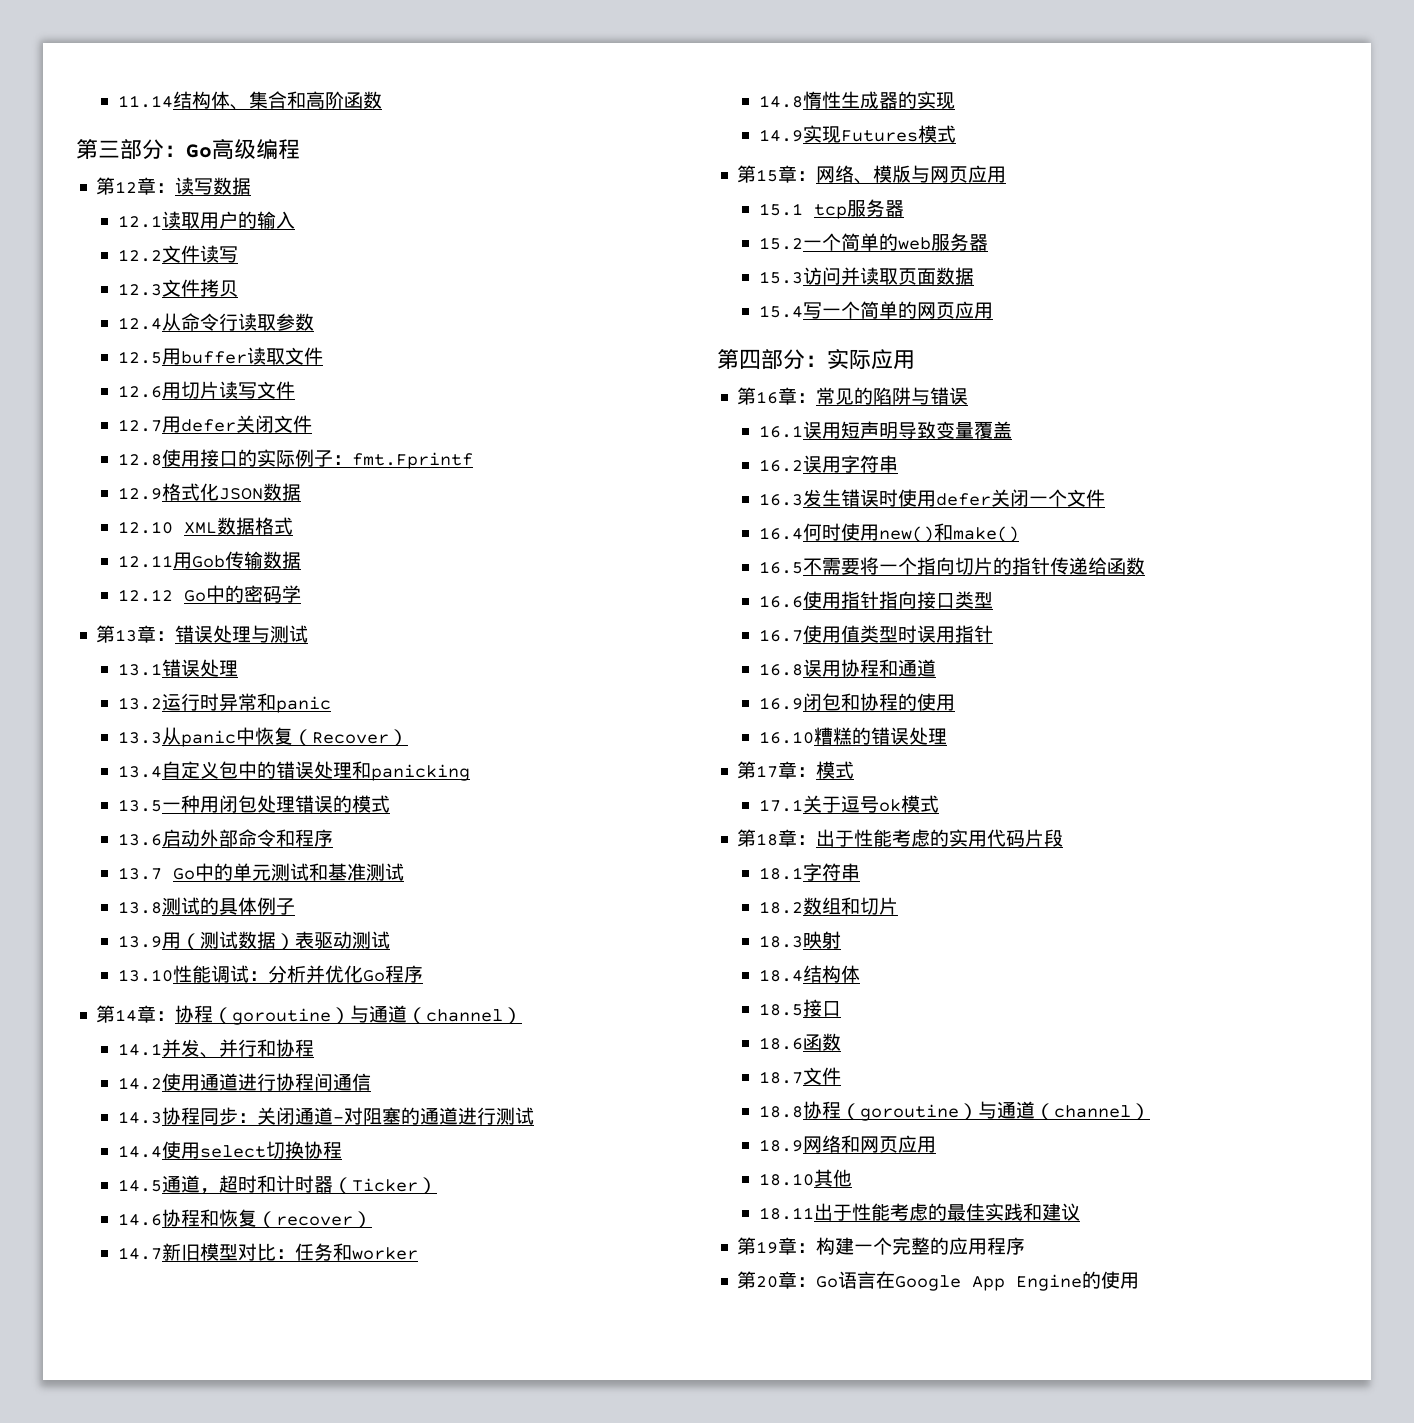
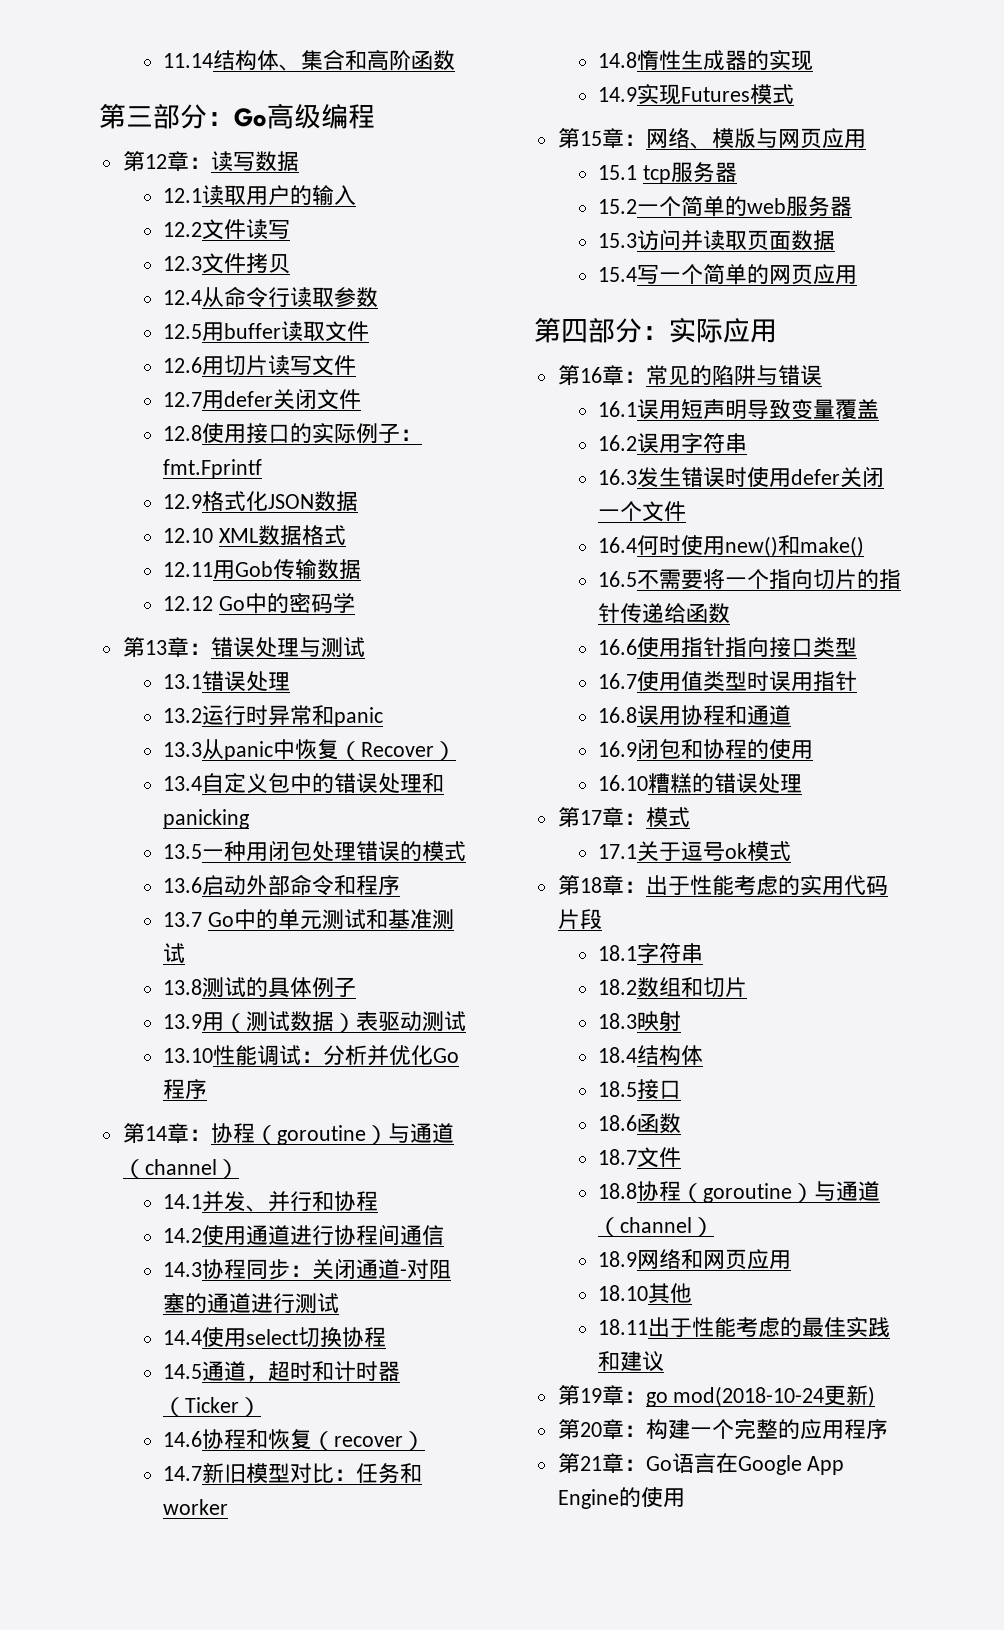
- 第19章：构建一个完整的应用程序
+ 第19章：go mod(2018-10-24更新)
+ 第20章：构建一个完整的应用程序
- 第20章：Go语言在Google App Engine的使用
+ 第21章：Go语言在Google App Engine的使用

